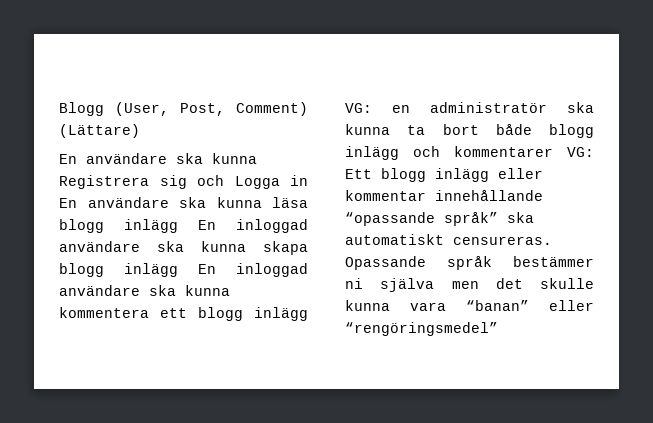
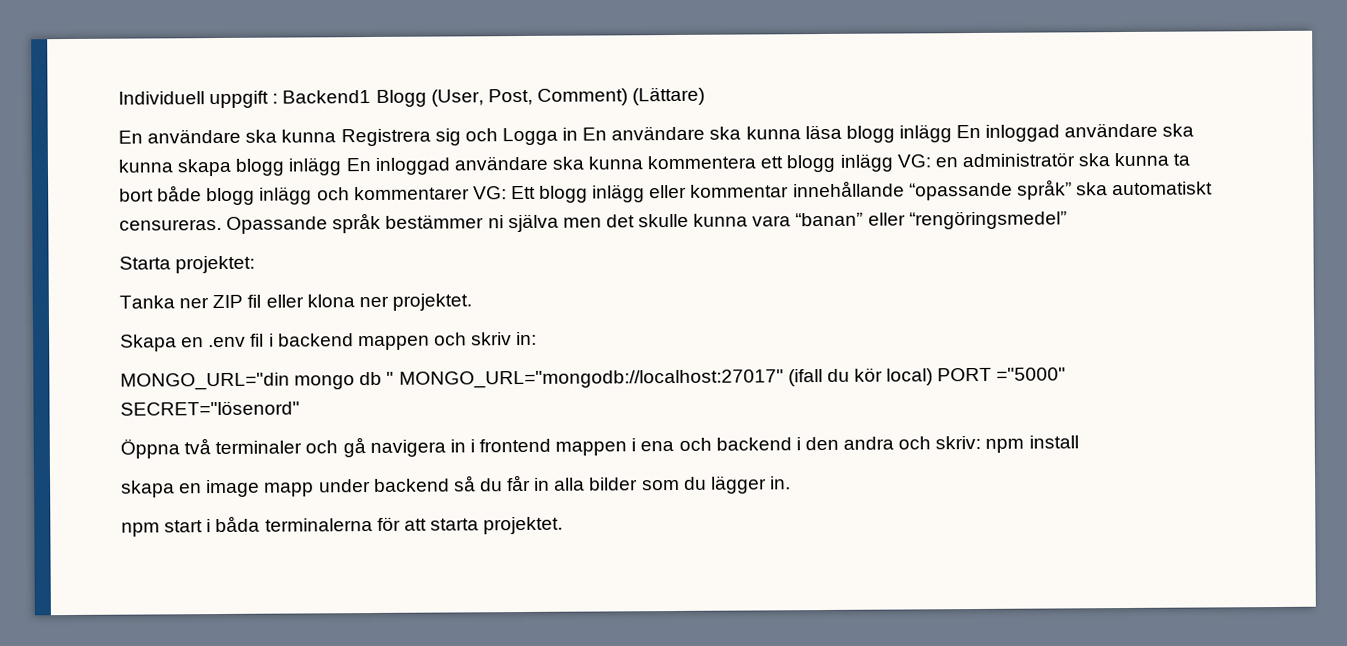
- Blogg (User, Post, Comment) (Lättare)
+ Individuell uppgift : Backend1 Blogg (User, Post, Comment) (Lättare)
+ Starta projektet:
+ Tanka ner ZIP fil eller klona ner projektet.
+ Skapa en .env fil i backend mappen och skriv in:
+ MONGO_URL="din mongo db " MONGO_URL="mongodb://localhost:27017" (ifall du kör local) PORT ="5000" SECRET="lösenord"
+ Öppna två terminaler och gå navigera in i frontend mappen i ena och backend i den andra och skriv: npm install
+ skapa en image mapp under backend så du får in alla bilder som du lägger in.
+ npm start i båda terminalerna för att starta projektet.

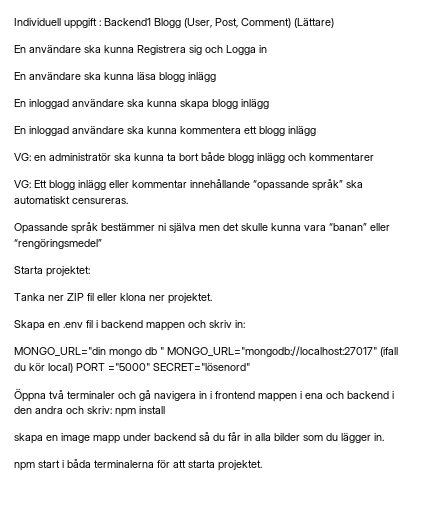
- En användare ska kunna Registrera sig och Logga in En användare ska kunna läsa blogg inlägg En inloggad användare ska kunna skapa blogg inlägg En inloggad användare ska kunna kommentera ett blogg inlägg VG:
+ En användare ska kunna Registrera sig och Logga in
+ En användare ska kunna läsa blogg inlägg
+ En inloggad användare ska kunna skapa blogg inlägg
+ En inloggad användare ska kunna kommentera ett blogg inlägg
+ VG:
- en administratör ska kunna ta bort både blogg inlägg och kommentarer VG:
+ en administratör ska kunna ta bort både blogg inlägg och kommentarer
+ VG:
- Ett blogg inlägg eller kommentar innehållande “opassande språk” ska automatiskt censureras. Opassande språk bestämmer ni själva men det skulle kunna vara “banan” eller “rengöringsmedel”
+ Ett blogg inlägg eller kommentar innehållande “opassande språk” ska automatiskt censureras.
+ Opassande språk bestämmer ni själva men det skulle kunna vara “banan” eller “rengöringsmedel”

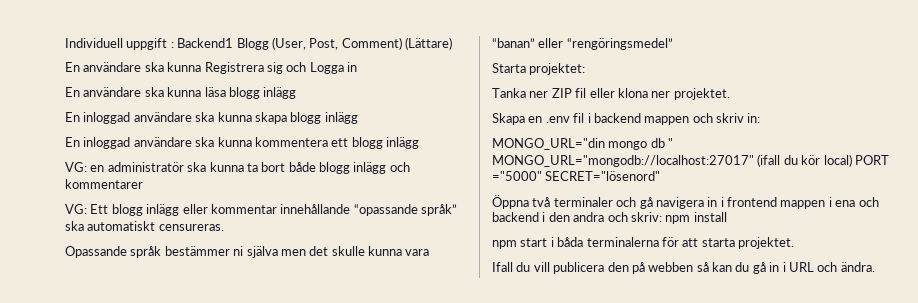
- skapa en image mapp under backend så du får in alla bilder som du lägger in.
+ Ifall du vill publicera den på webben så kan du gå in i URL och ändra.

